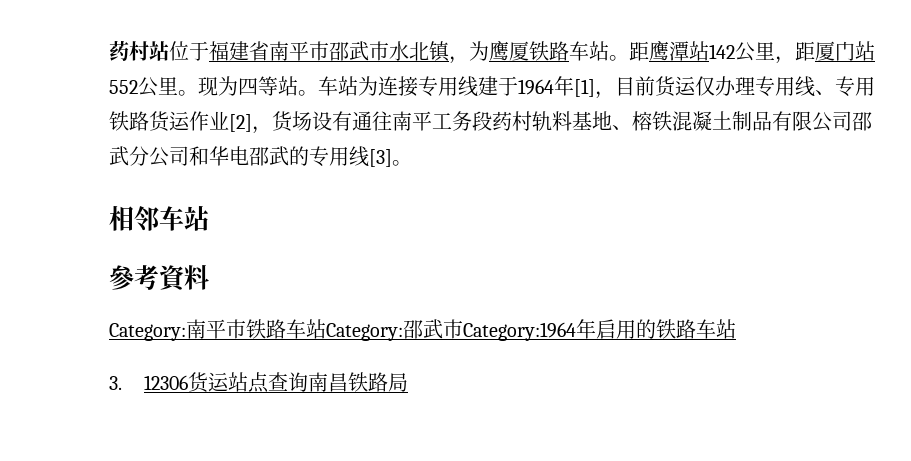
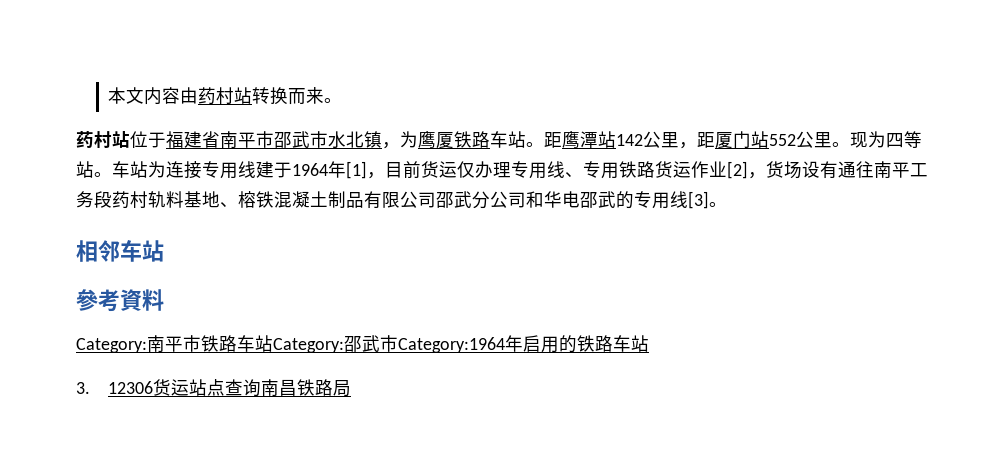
+ 本文内容由药村站转换而来。

